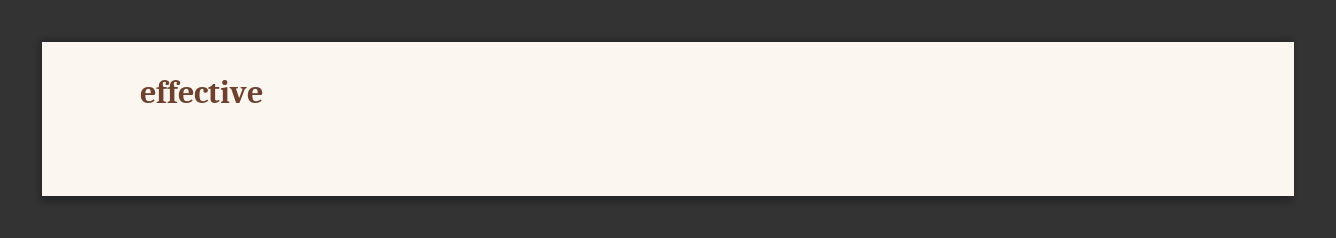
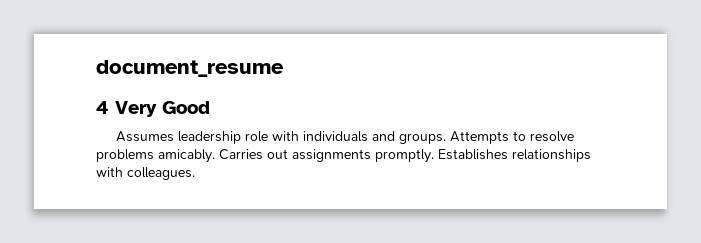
- effective
+ document_resume
+ 4 Very Good
+ Assumes leadership role with individuals and groups. Attempts to resolve problems amicably. Carries out assignments promptly. Establishes relationships with colleagues.

